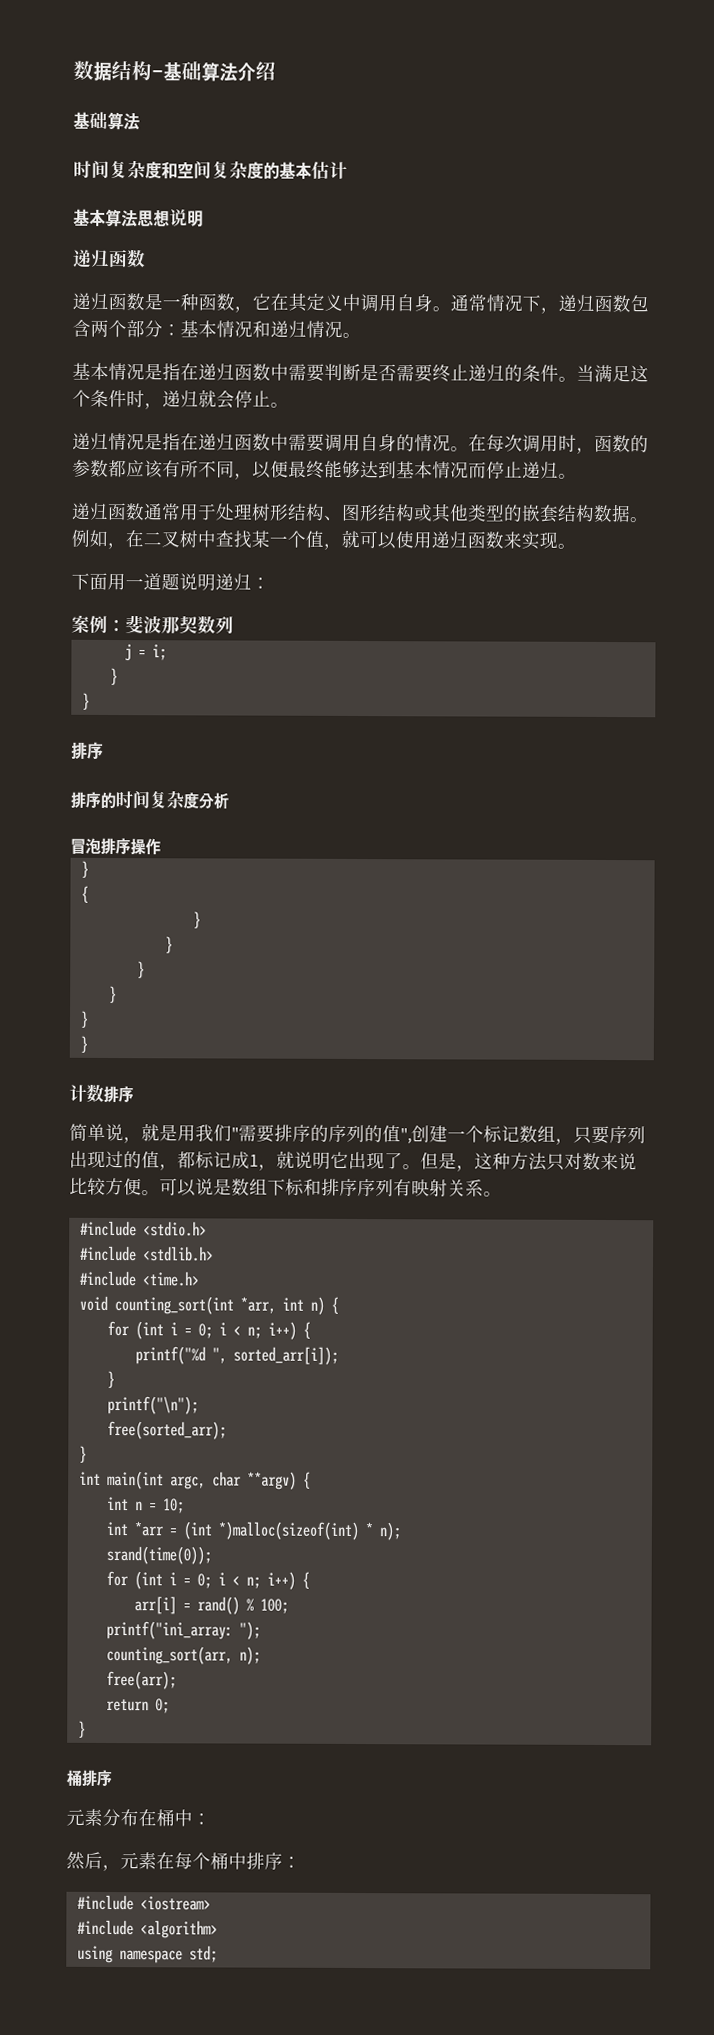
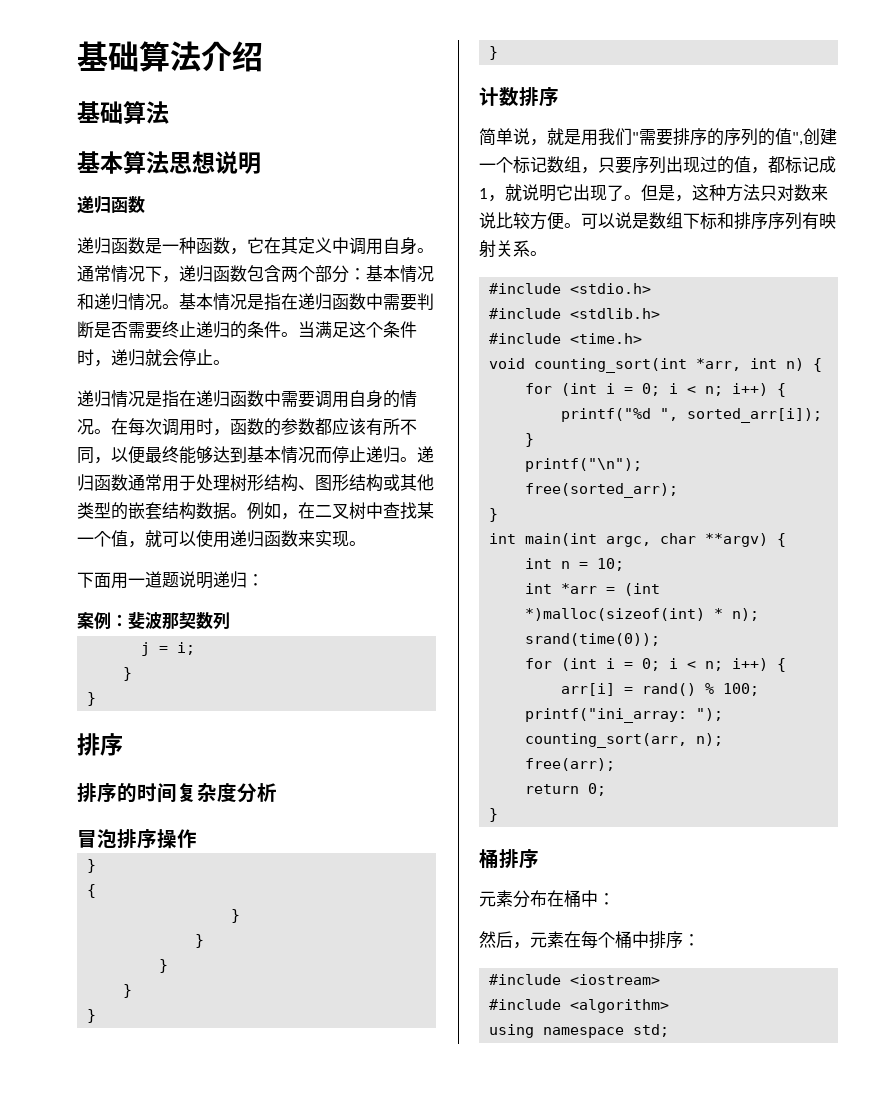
- 数据结构-基础算法介绍
+ 基础算法介绍
- 时间复杂度和空间复杂度的基本估计
- 通常情况下，递归函数包含两个部分：基本情况和递归情况。
- 基本情况是指在递归函数中需要判断是否需要终止递归的条件。
+ 通常情况下，递归函数包含两个部分：基本情况和递归情况。基本情况是指在递归函数中需要判断是否需要终止递归的条件。
- 在每次调用时，函数的参数都应该有所不同，以便最终能够达到基本情况而停止递归。
- 递归函数通常用于处理树形结构、图形结构或其他类型的嵌套结构数据。
+ 在每次调用时，函数的参数都应该有所不同，以便最终能够达到基本情况而停止递归。递归函数通常用于处理树形结构、图形结构或其他类型的嵌套结构数据。

